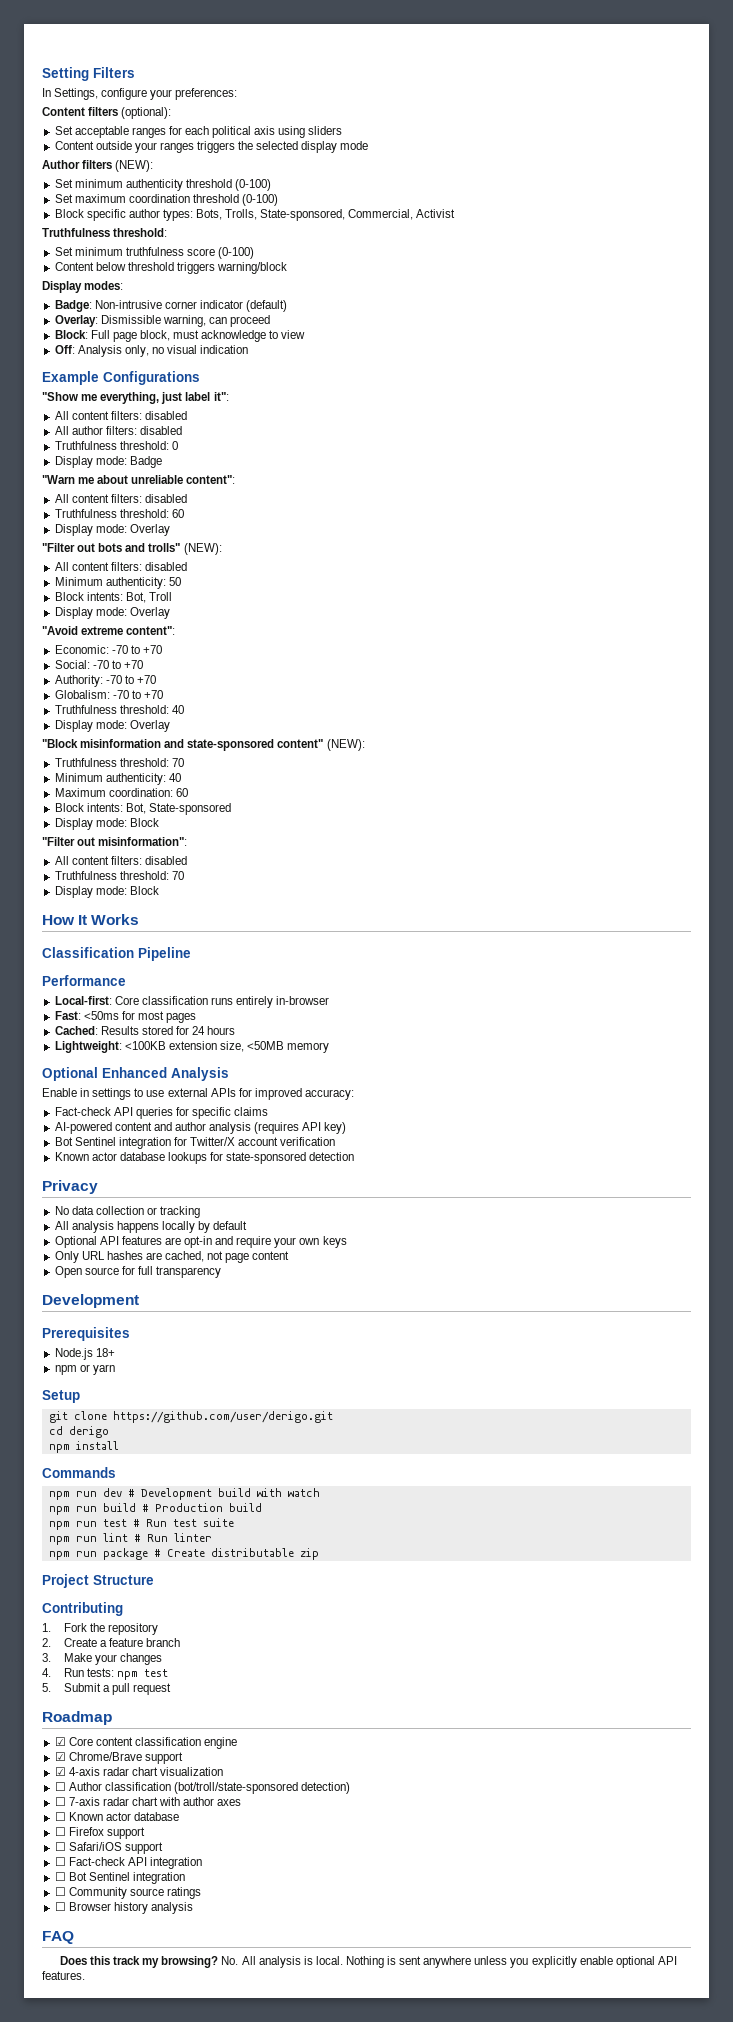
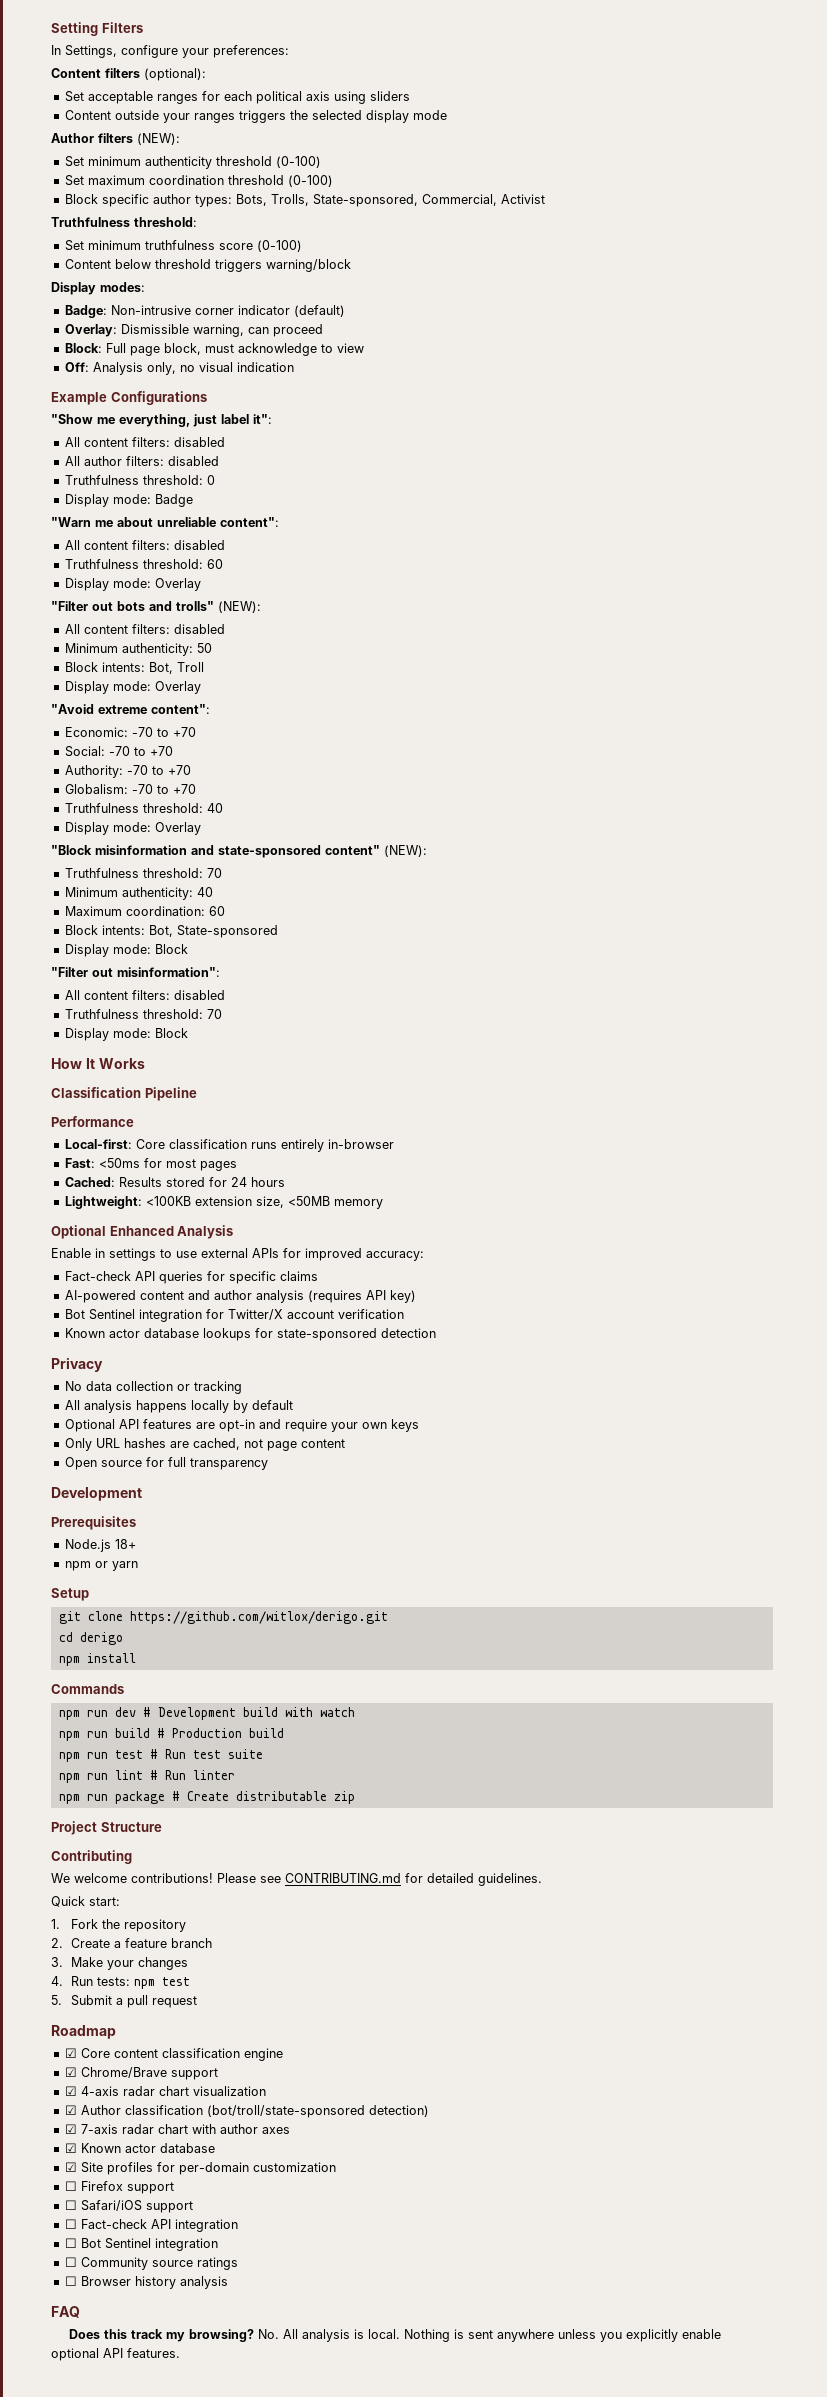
- git clone https://github.com/user/derigo.git
+ git clone https://github.com/witlox/derigo.git
+ We welcome contributions! Please see CONTRIBUTING.md for detailed guidelines.
+ Quick start:
- ☐ Author classification (bot/troll/state-sponsored detection)
+ ☑ Author classification (bot/troll/state-sponsored detection)
- ☐ 7-axis radar chart with author axes
+ ☑ 7-axis radar chart with author axes
- ☐ Known actor database
+ ☑ Known actor database
+ ☑ Site profiles for per-domain customization

